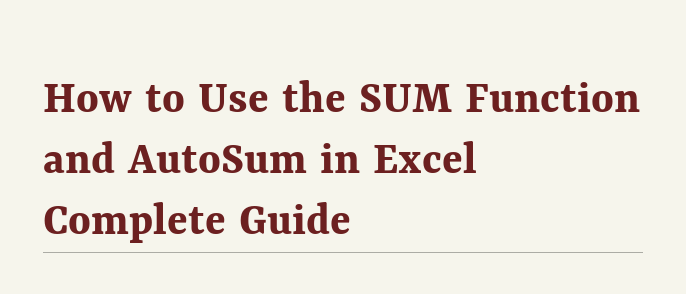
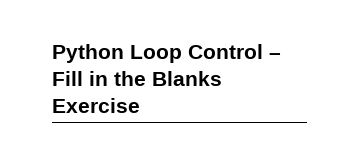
- How to Use the SUM Function and AutoSum in Excel Complete Guide
+ Python Loop Control – Fill in the Blanks Exercise

